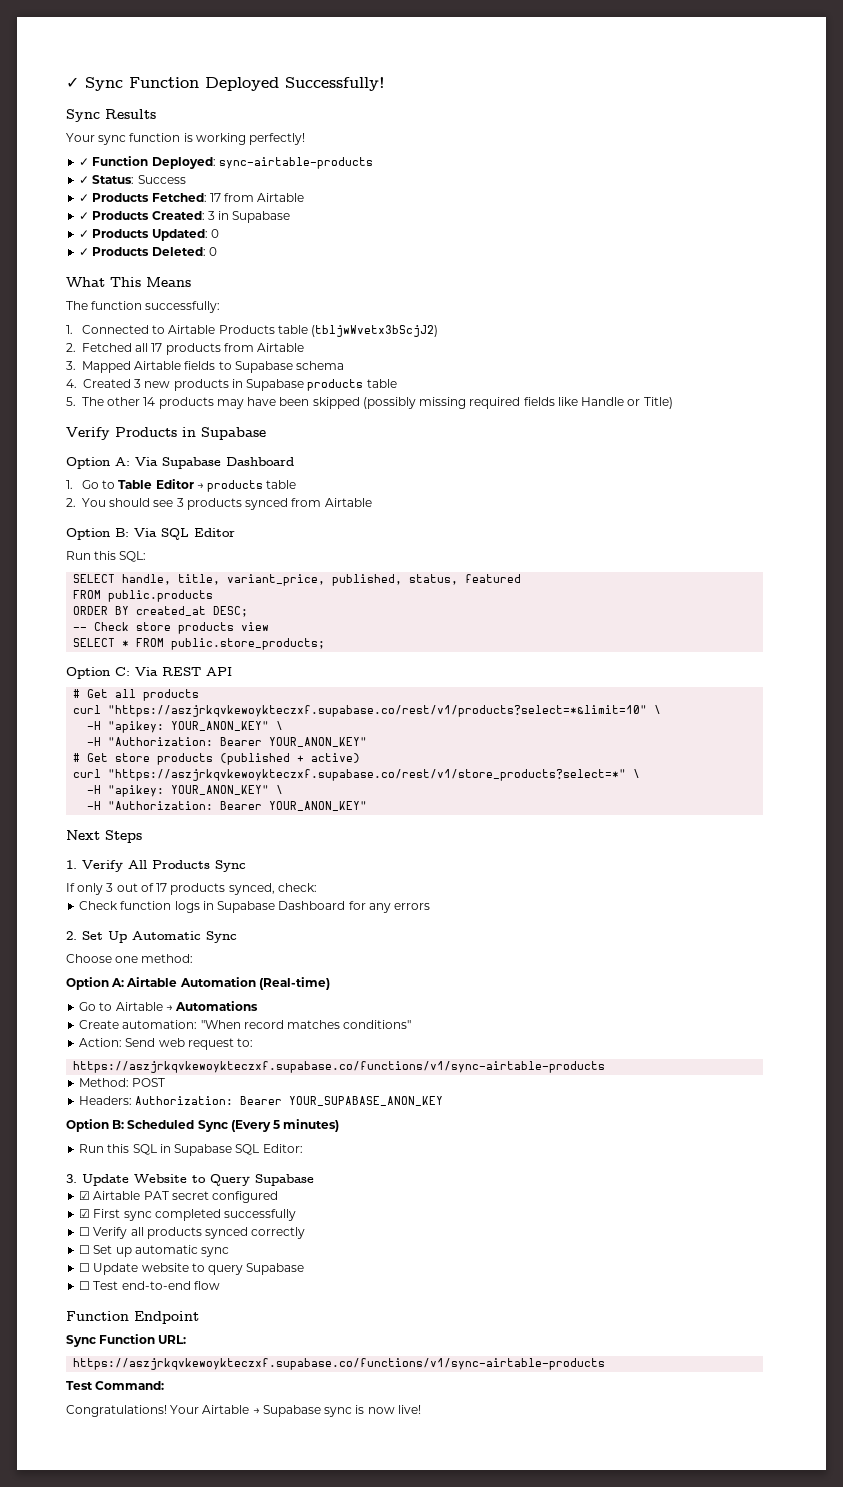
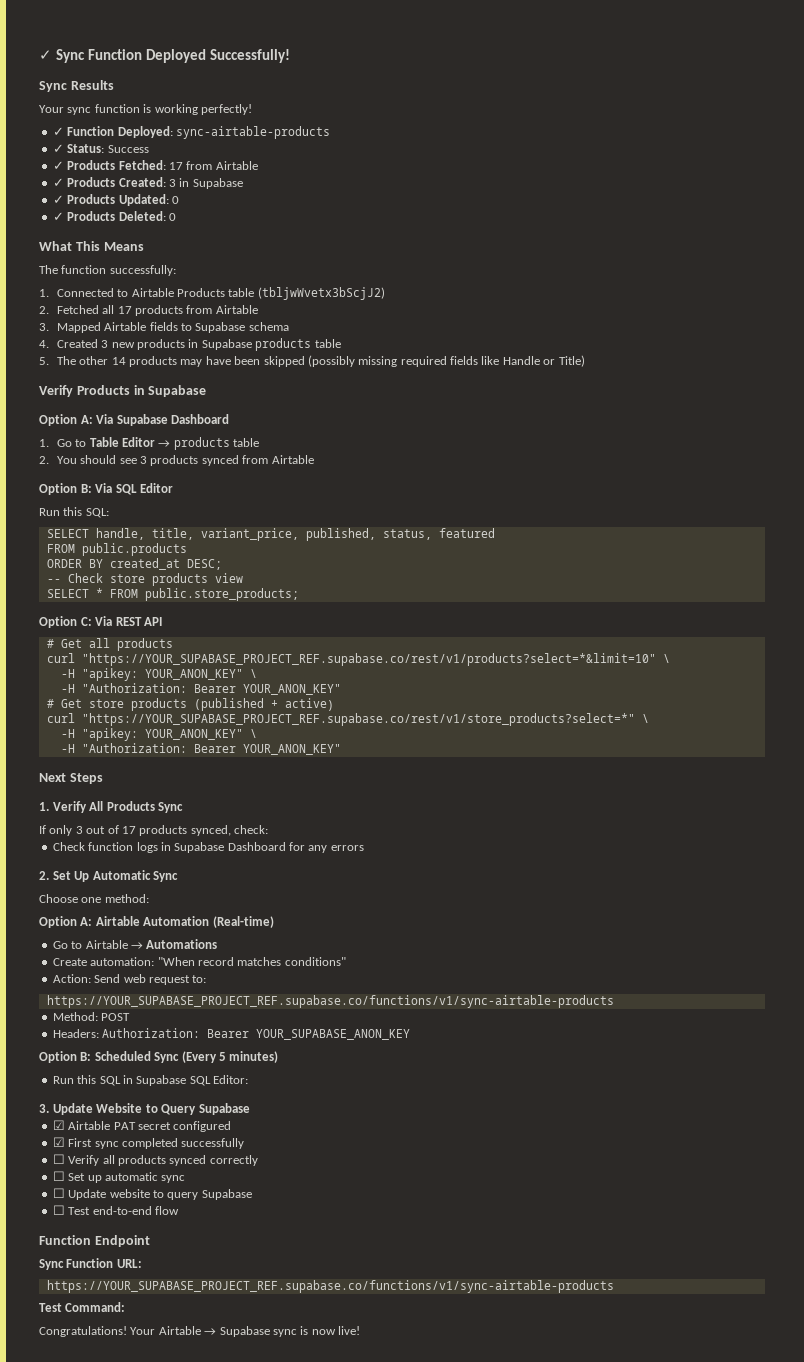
- curl "https://aszjrkqvkewoykteczxf.supabase.co/rest/v1/products?select=*&limit=10" \
+ curl "https://YOUR_SUPABASE_PROJECT_REF.supabase.co/rest/v1/products?select=*&limit=10" \
- curl "https://aszjrkqvkewoykteczxf.supabase.co/rest/v1/store_products?select=*" \
+ curl "https://YOUR_SUPABASE_PROJECT_REF.supabase.co/rest/v1/store_products?select=*" \
  Action: Send web request to:
- https://aszjrkqvkewoykteczxf.supabase.co/functions/v1/sync-airtable-products
+ https://YOUR_SUPABASE_PROJECT_REF.supabase.co/functions/v1/sync-airtable-products
  Sync Function URL:
- https://aszjrkqvkewoykteczxf.supabase.co/functions/v1/sync-airtable-products
+ https://YOUR_SUPABASE_PROJECT_REF.supabase.co/functions/v1/sync-airtable-products

